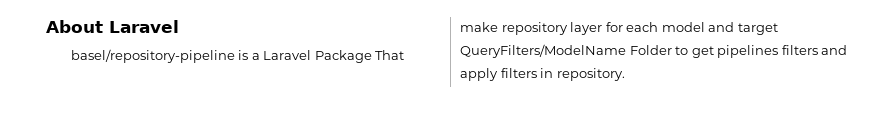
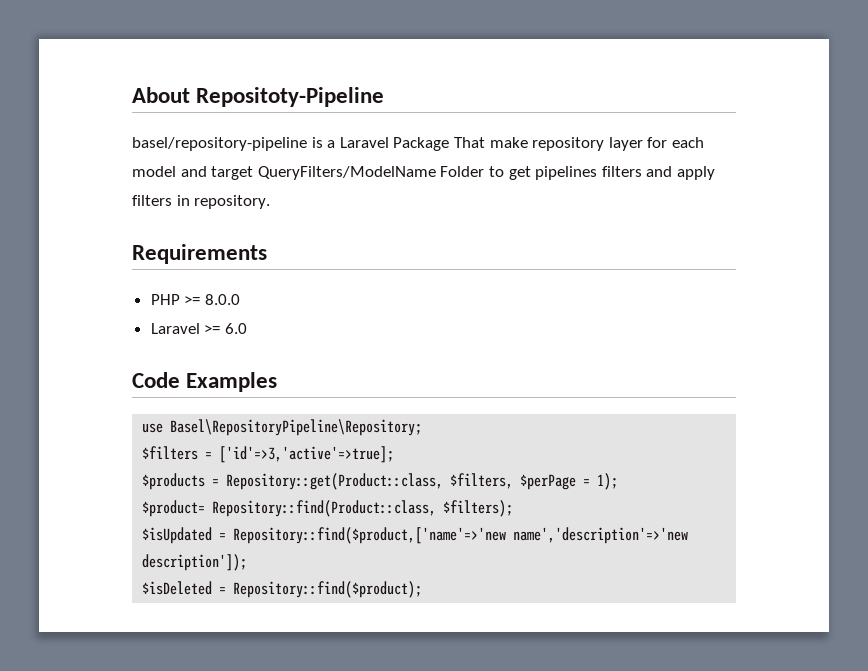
- About Laravel
+ About Repositoty-Pipeline
+ Requirements
+ PHP >= 8.0.0
+ Laravel >= 6.0
+ Code Examples
+ use Basel\RepositoryPipeline\Repository;
+ $filters = ['id'=>3,'active'=>true];
+ $products = Repository::get(Product::class, $filters, $perPage = 1);
+ $product= Repository::find(Product::class, $filters);
+ $isUpdated = Repository::find($product,['name'=>'new name','description'=>'new description']);
+ $isDeleted = Repository::find($product);

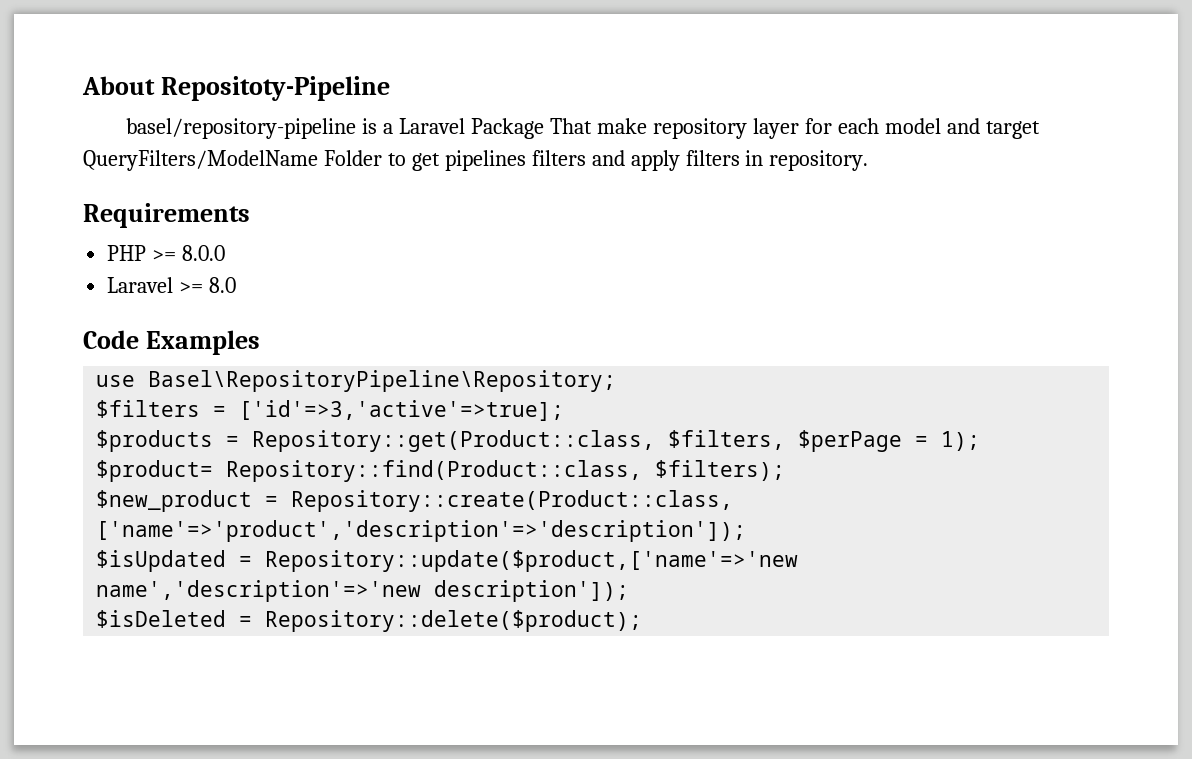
- Laravel >= 6.0
+ Laravel >= 8.0
+ $new_product = Repository::create(Product::class, ['name'=>'product','description'=>'description']);
- $isUpdated = Repository::find($product,['name'=>'new name','description'=>'new description']);
+ $isUpdated = Repository::update($product,['name'=>'new name','description'=>'new description']);
- $isDeleted = Repository::find($product);
+ $isDeleted = Repository::delete($product);

